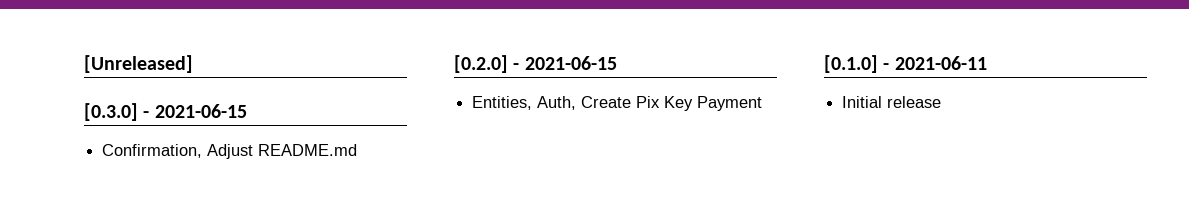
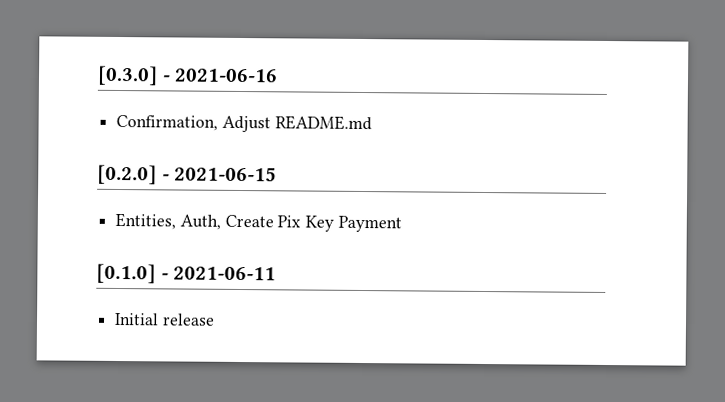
- [Unreleased]
- [0.3.0] - 2021-06-15
+ [0.3.0] - 2021-06-16

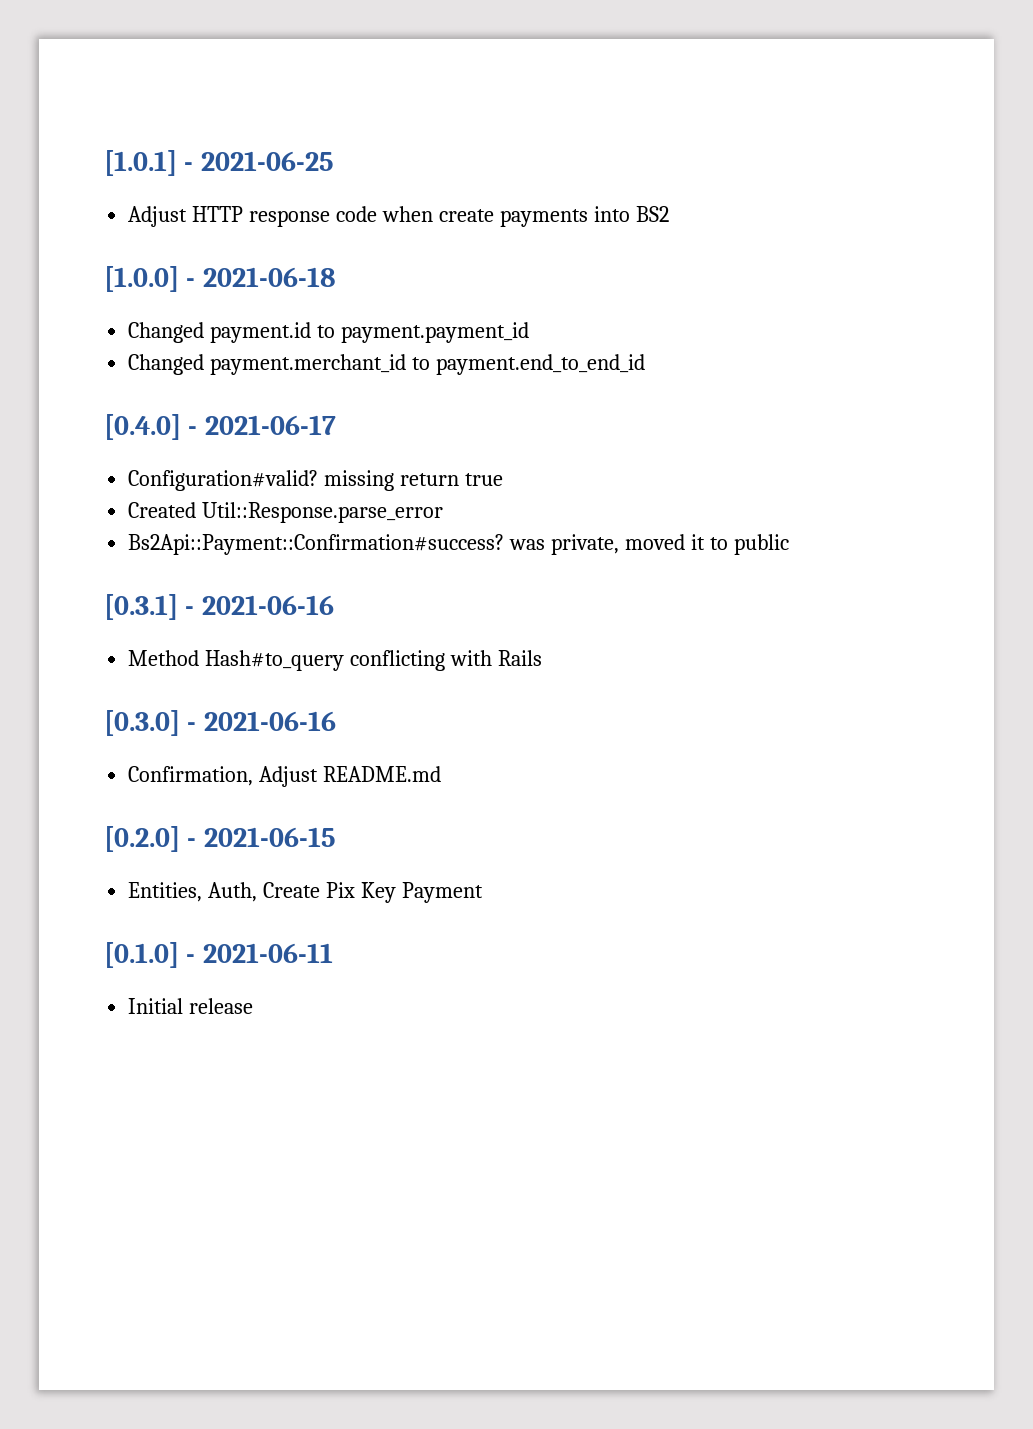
+ [1.0.1] - 2021-06-25
+ Adjust HTTP response code when create payments into BS2
+ [1.0.0] - 2021-06-18
+ Changed payment.id to payment.payment_id
+ Changed payment.merchant_id to payment.end_to_end_id
+ [0.4.0] - 2021-06-17
+ Configuration#valid? missing return true
+ Created Util::Response.parse_error
+ Bs2Api::Payment::Confirmation#success? was private, moved it to public
+ [0.3.1] - 2021-06-16
+ Method Hash#to_query conflicting with Rails

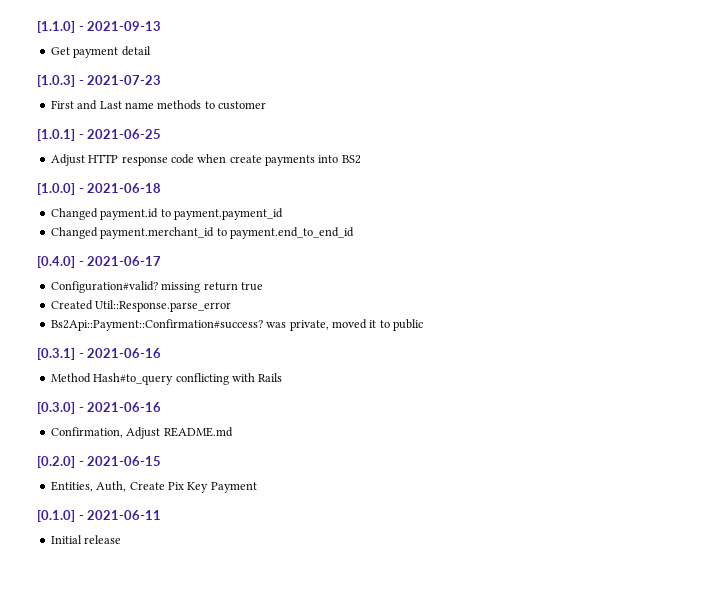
+ [1.1.0] - 2021-09-13
+ Get payment detail
+ [1.0.3] - 2021-07-23
+ First and Last name methods to customer

